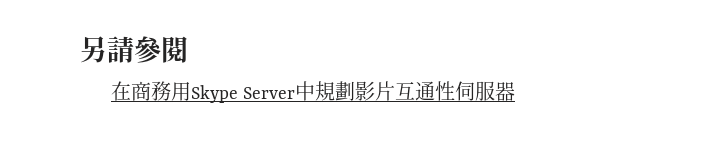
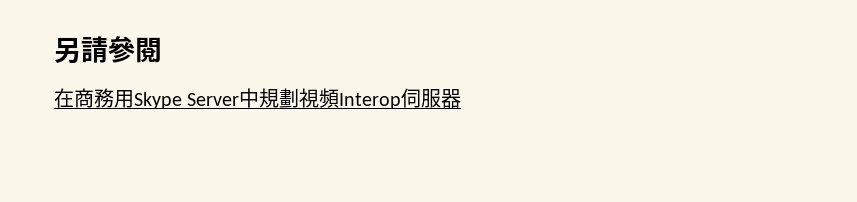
- 在商務用Skype Server中規劃影片互通性伺服器
+ 在商務用Skype Server中規劃視頻Interop伺服器

